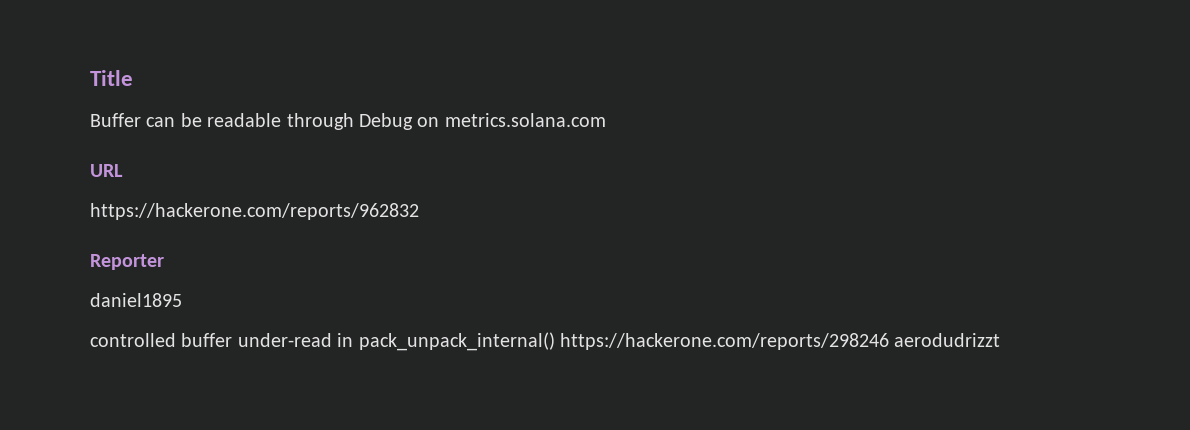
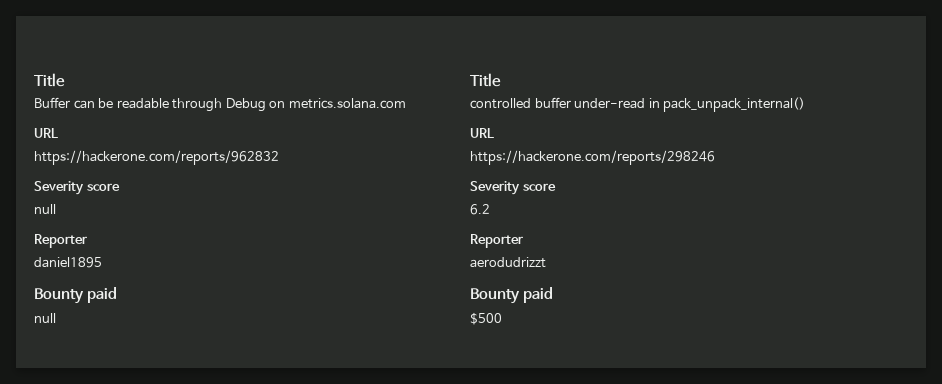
  https://hackerone.com/reports/962832
+ Severity score
+ null
  daniel1895
+ Bounty paid
+ null
+ Title
- controlled buffer under-read in pack_unpack_internal() https://hackerone.com/reports/298246 aerodudrizzt
+ controlled buffer under-read in pack_unpack_internal()
+ URL
+ https://hackerone.com/reports/298246
+ Severity score
+ 6.2
+ Reporter
+ aerodudrizzt
+ Bounty paid
+ $500

